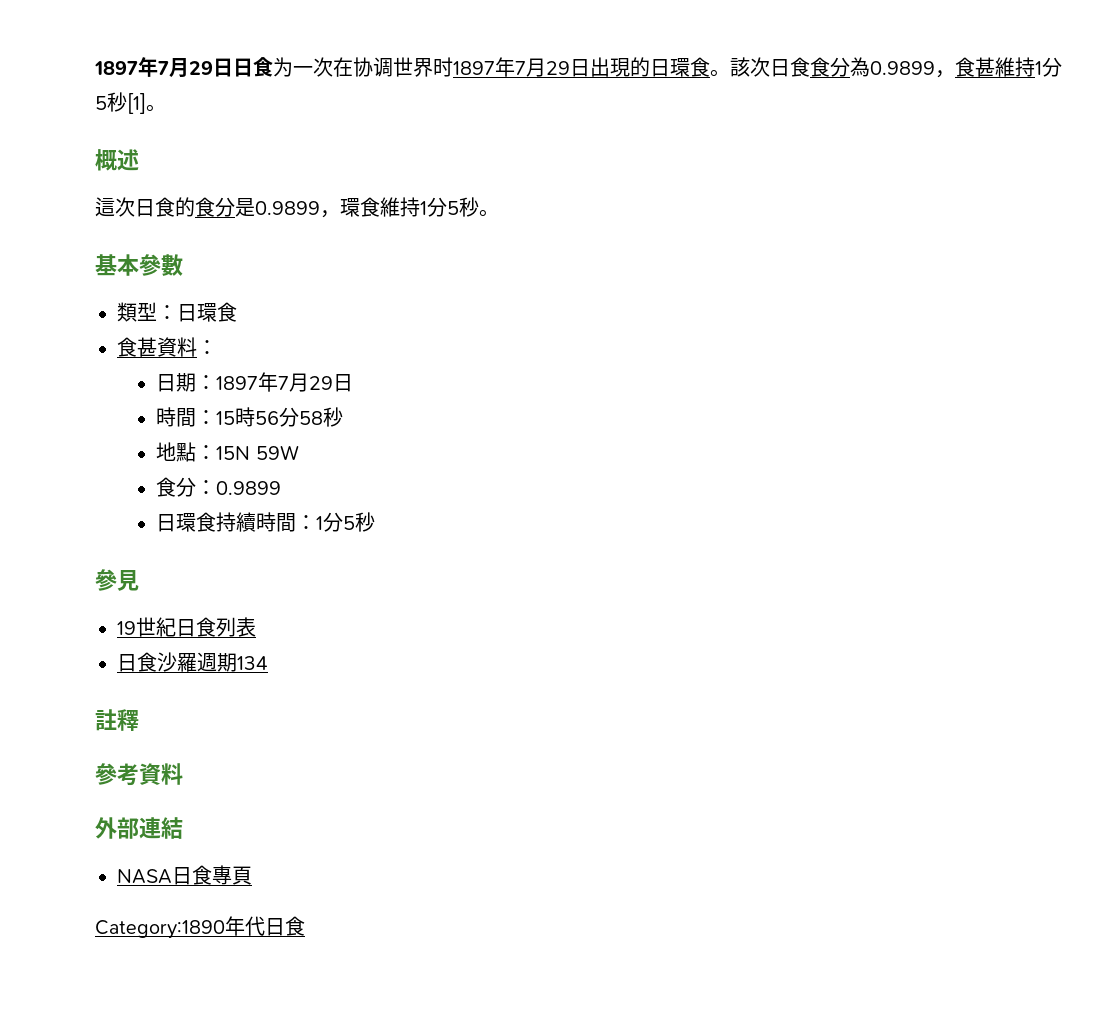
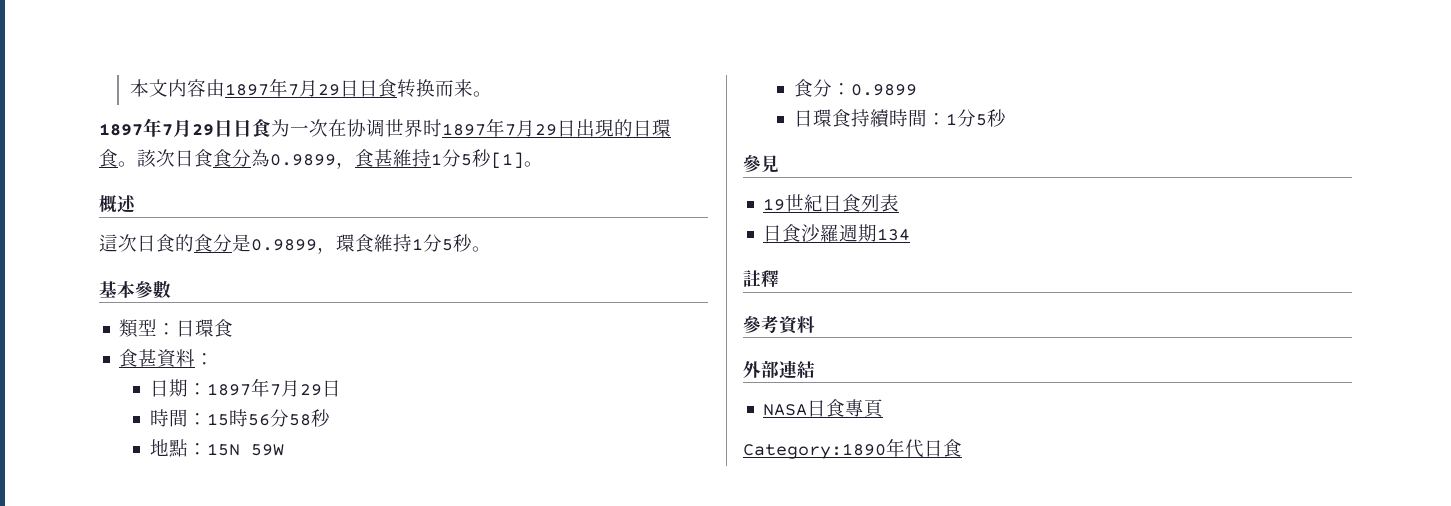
+ 本文内容由1897年7月29日日食转换而来。

